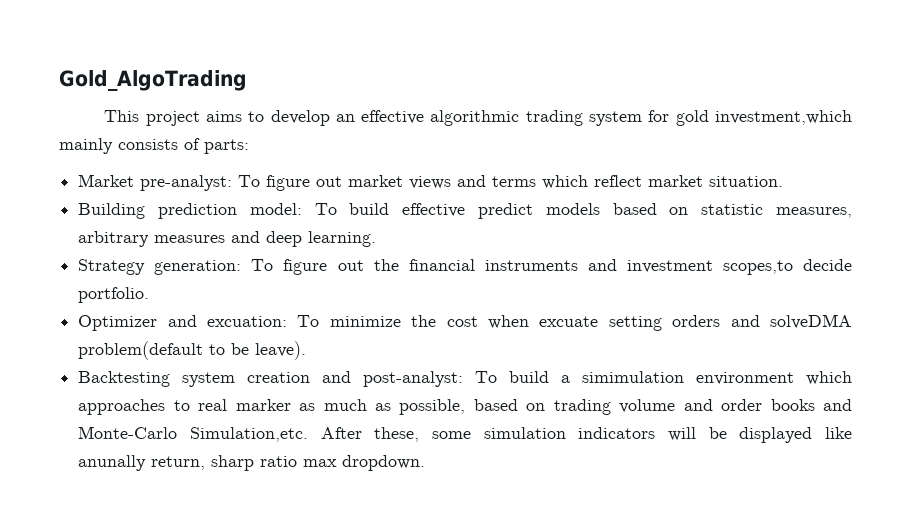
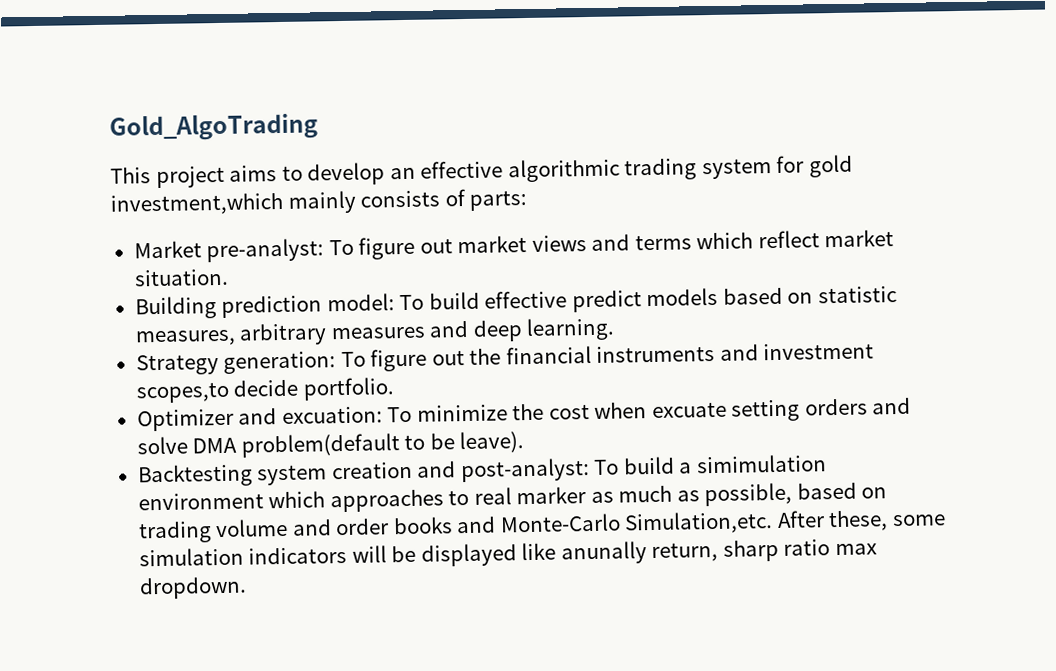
- Optimizer and excuation: To minimize the cost when excuate setting orders and solveDMA problem(default to be leave).
+ Optimizer and excuation: To minimize the cost when excuate setting orders and solve DMA problem(default to be leave).

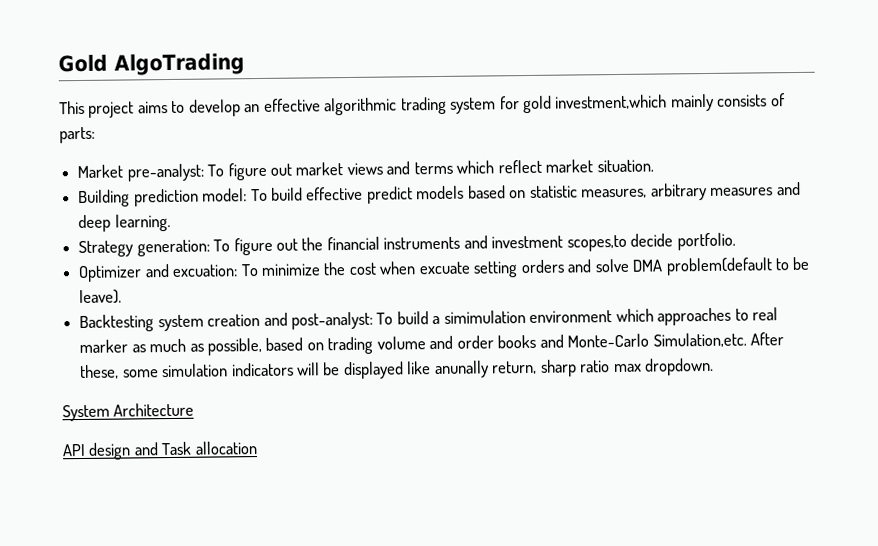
- Gold_AlgoTrading
+ Gold AlgoTrading
+ System Architecture
+ API design and Task allocation

